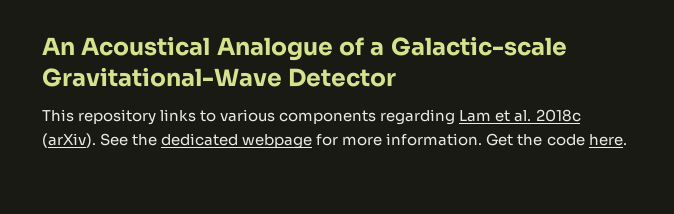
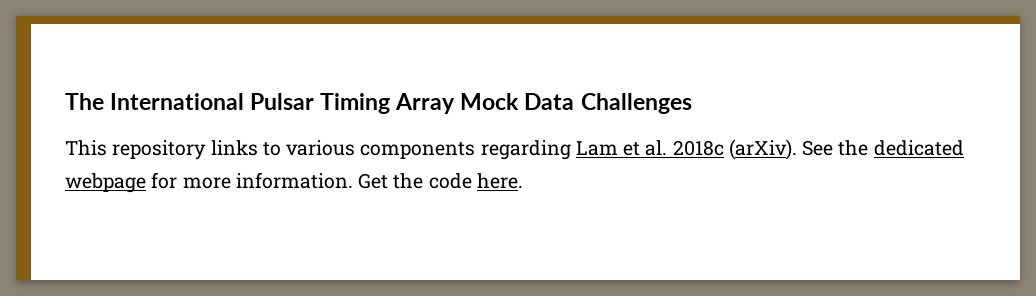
- An Acoustical Analogue of a Galactic-scale Gravitational-Wave Detector
+ The International Pulsar Timing Array Mock Data Challenges

